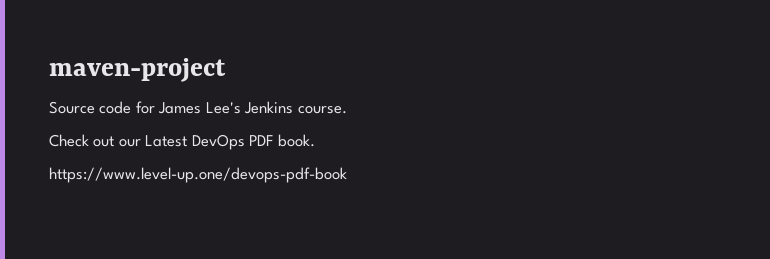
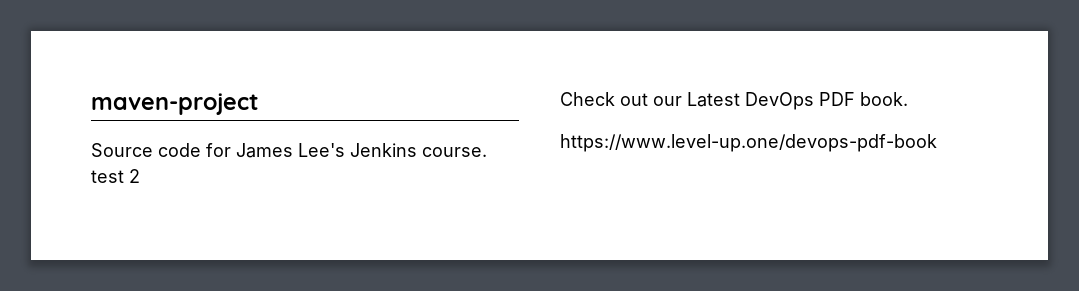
- Source code for James Lee's Jenkins course.
+ Source code for James Lee's Jenkins course. test 2

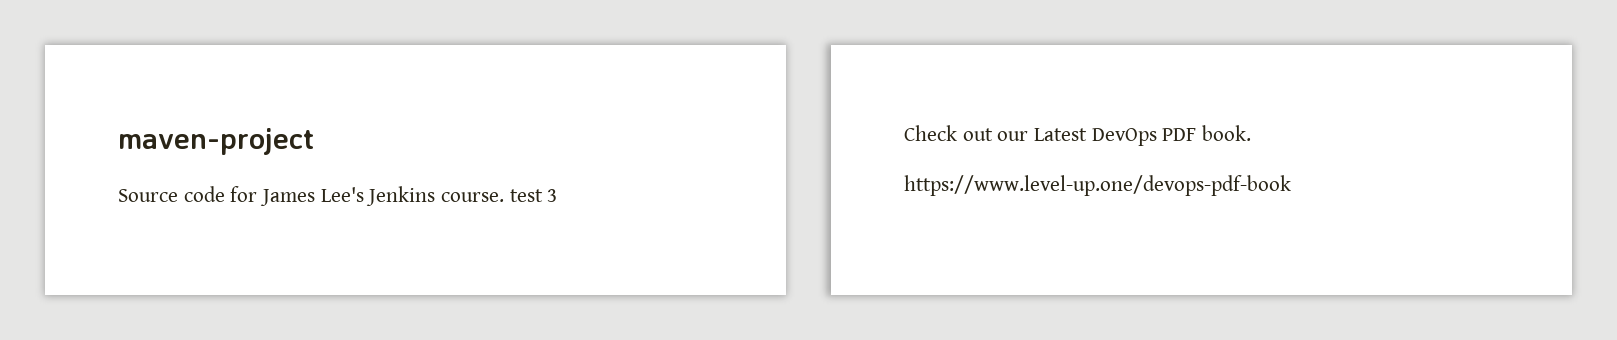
- Source code for James Lee's Jenkins course. test 2
+ Source code for James Lee's Jenkins course. test 3

